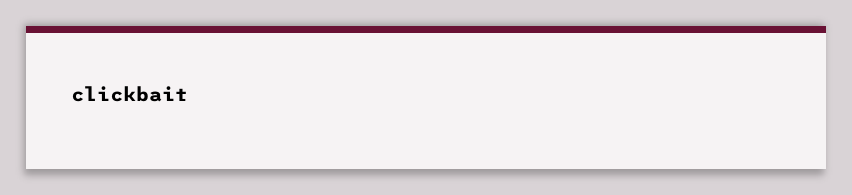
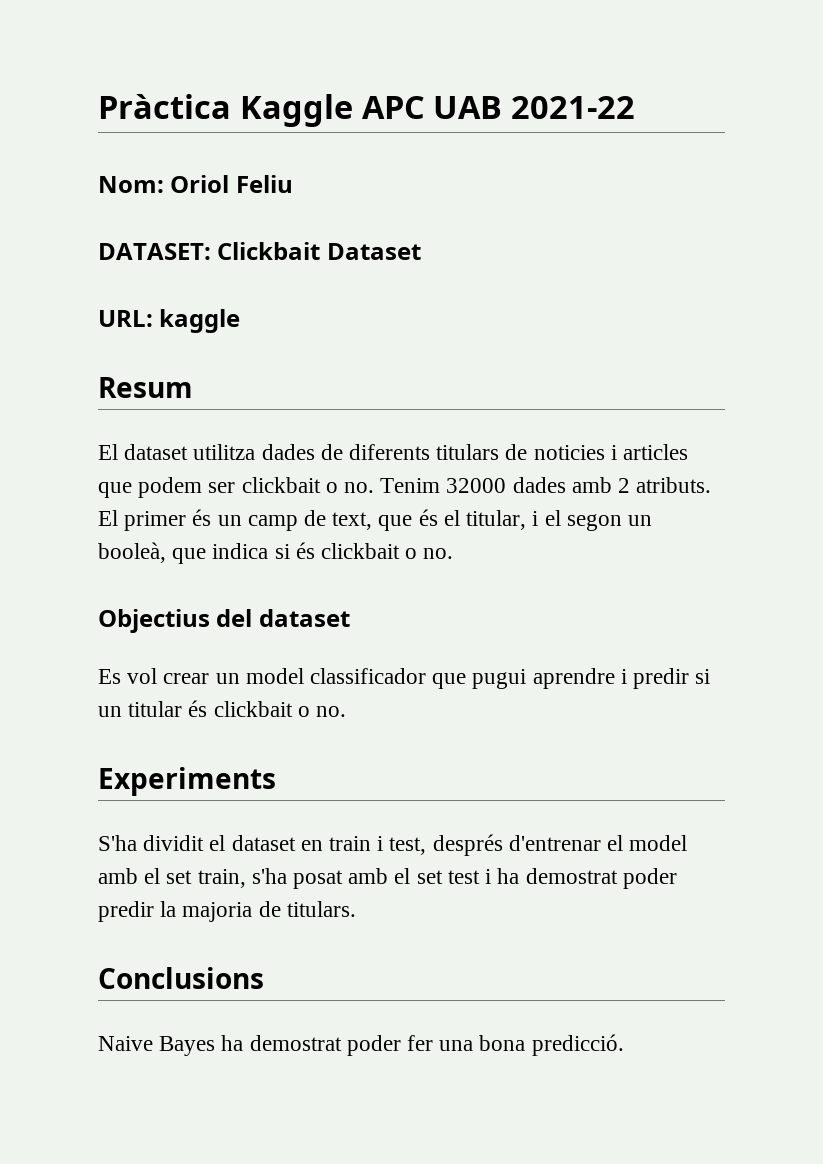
- clickbait
+ Pràctica Kaggle APC UAB 2021-22
+ Nom: Oriol Feliu
+ DATASET: Clickbait Dataset
+ URL: kaggle
+ Resum
+ El dataset utilitza dades de diferents titulars de noticies i articles que podem ser clickbait o no. Tenim 32000 dades amb 2 atributs. El primer és un camp de text, que és el titular, i el segon un booleà, que indica si és clickbait o no.
+ Objectius del dataset
+ Es vol crear un model classificador que pugui aprendre i predir si un titular és clickbait o no.
+ Experiments
+ S'ha dividit el dataset en train i test, després d'entrenar el model amb el set train, s'ha posat amb el set test i ha demostrat poder predir la majoria de titulars.
+ Conclusions
+ Naive Bayes ha demostrat poder fer una bona predicció.

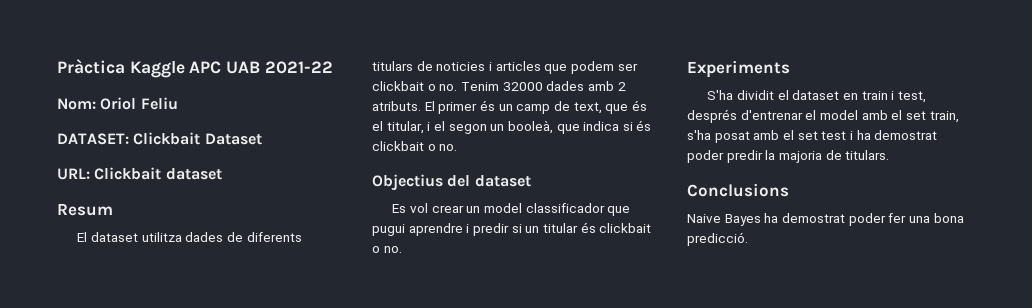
- URL: kaggle
+ URL: Clickbait dataset

